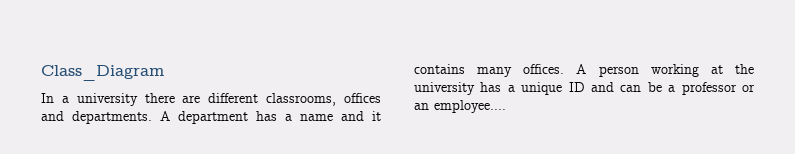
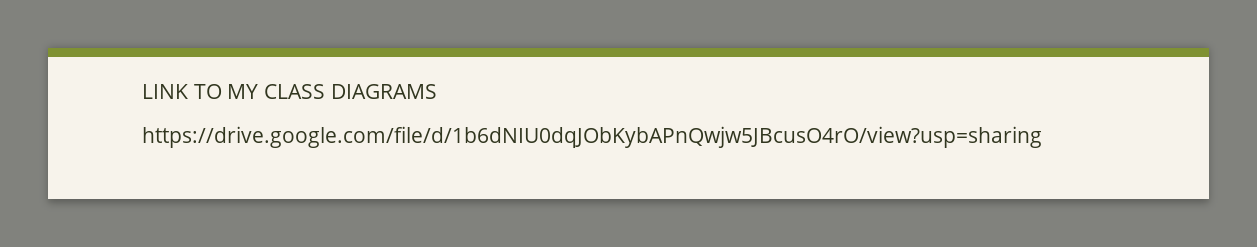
- Class_Diagram
- In a university there are different classrooms, offices and departments. A department has a name and it contains many offices. A person working at the university has a unique ID and can be a professor or an employee....
+ LINK TO MY CLASS DIAGRAMS
+ https://drive.google.com/file/d/1b6dNIU0dqJObKybAPnQwjw5JBcusO4rO/view?usp=sharing

